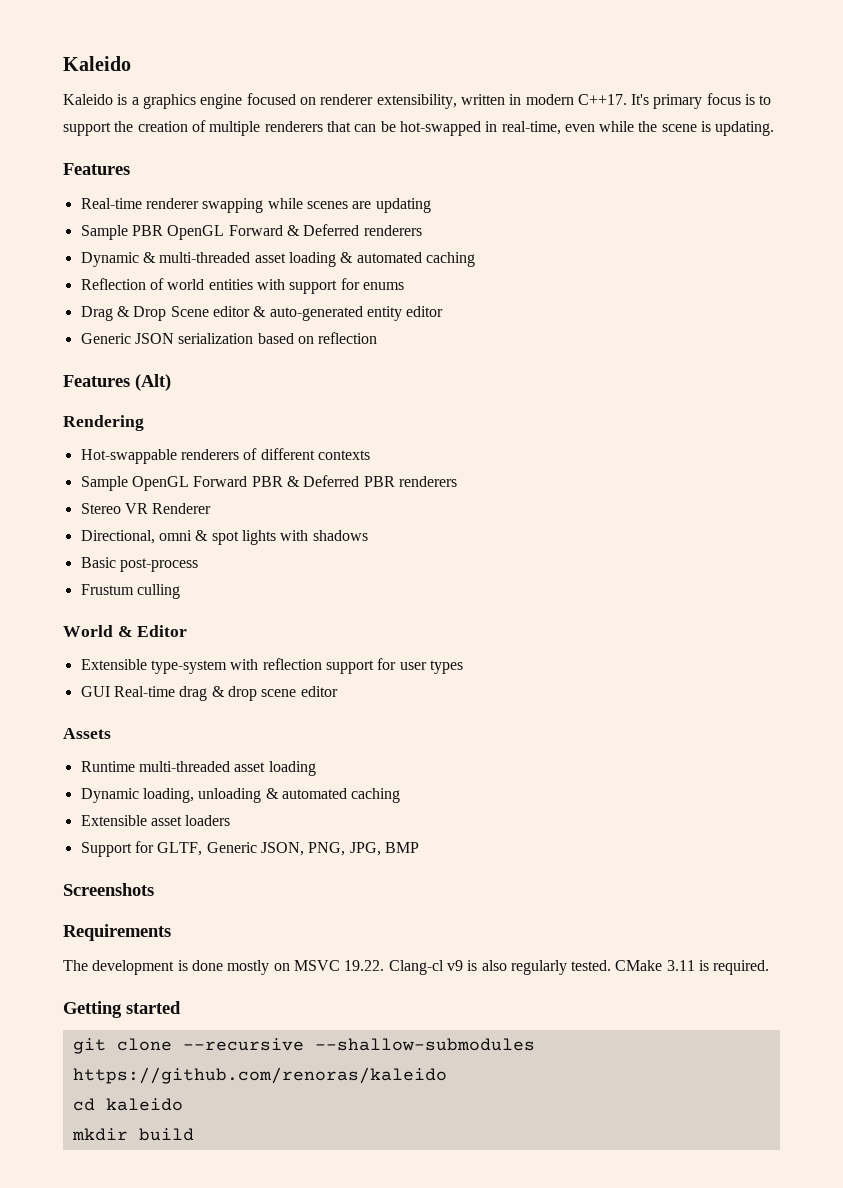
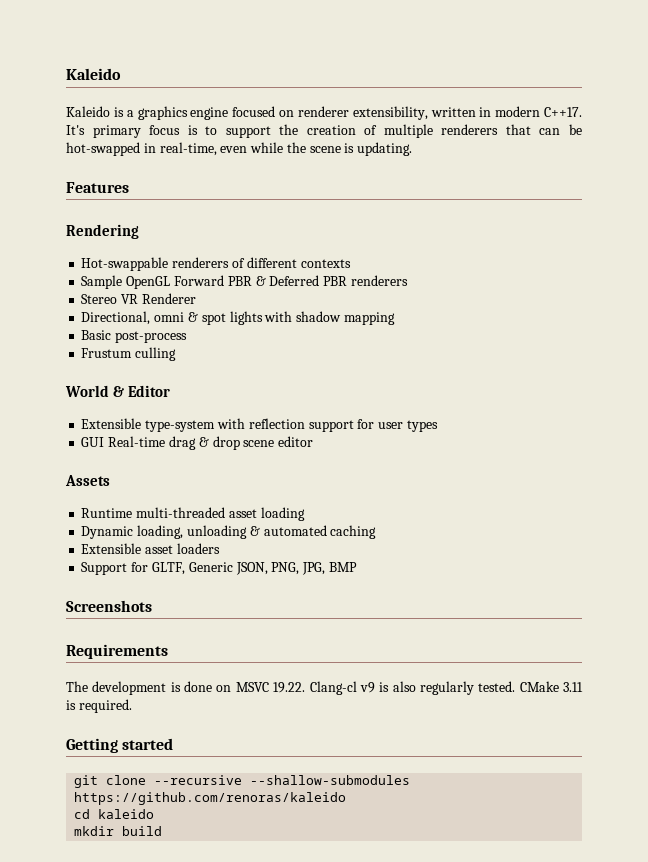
- Real-time renderer swapping while scenes are updating
- Sample PBR OpenGL Forward & Deferred renderers
- Dynamic & multi-threaded asset loading & automated caching
- Reflection of world entities with support for enums
- Drag & Drop Scene editor & auto-generated entity editor
- Generic JSON serialization based on reflection
- Features (Alt)
- Directional, omni & spot lights with shadows
+ Directional, omni & spot lights with shadow mapping
- The development is done mostly on MSVC 19.22. Clang-cl v9 is also regularly tested.
+ The development is done on MSVC 19.22. Clang-cl v9 is also regularly tested.

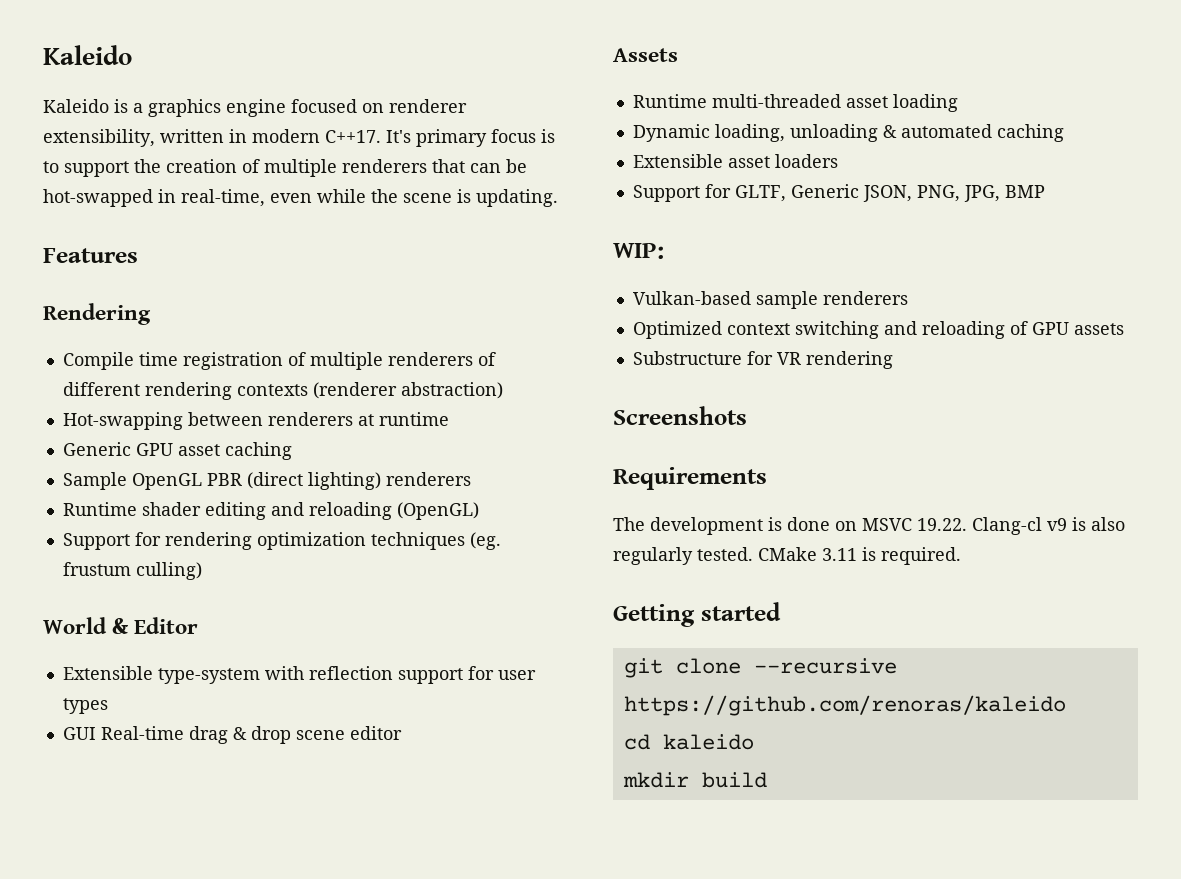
- Hot-swappable renderers of different contexts
- Sample OpenGL Forward PBR & Deferred PBR renderers
- Stereo VR Renderer
- Directional, omni & spot lights with shadow mapping
- Basic post-process
- Frustum culling
+ Compile time registration of multiple renderers of different rendering contexts (renderer abstraction)
+ Hot-swapping between renderers at runtime
+ Generic GPU asset caching
+ Sample OpenGL PBR (direct lighting) renderers
+ Runtime shader editing and reloading (OpenGL)
+ Support for rendering optimization techniques (eg. frustum culling)
+ WIP:
+ Vulkan-based sample renderers
+ Optimized context switching and reloading of GPU assets
+ Substructure for VR rendering
- git clone --recursive --shallow-submodules https://github.com/renoras/kaleido
+ git clone --recursive https://github.com/renoras/kaleido

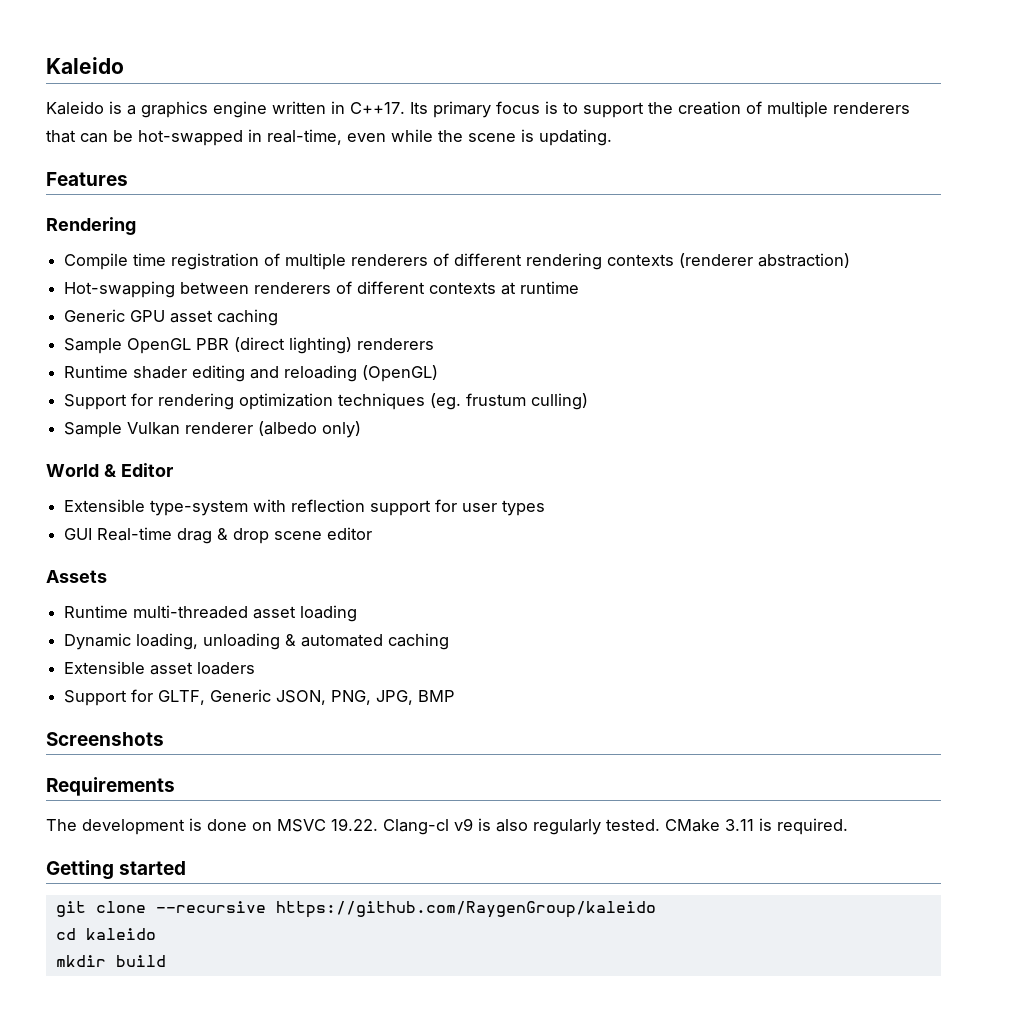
- Kaleido is a graphics engine focused on renderer extensibility, written in modern C++17. It's primary focus is to support the creation of multiple renderers that can be hot-swapped in real-time, even while the scene is updating.
+ Kaleido is a graphics engine written in C++17. Its primary focus is to support the creation of multiple renderers that can be hot-swapped in real-time, even while the scene is updating.
- Hot-swapping between renderers at runtime
+ Hot-swapping between renderers of different contexts at runtime
+ Sample Vulkan renderer (albedo only)
- WIP:
- Vulkan-based sample renderers
- Optimized context switching and reloading of GPU assets
- Substructure for VR rendering
- git clone --recursive https://github.com/renoras/kaleido
+ git clone --recursive https://github.com/RaygenGroup/kaleido

